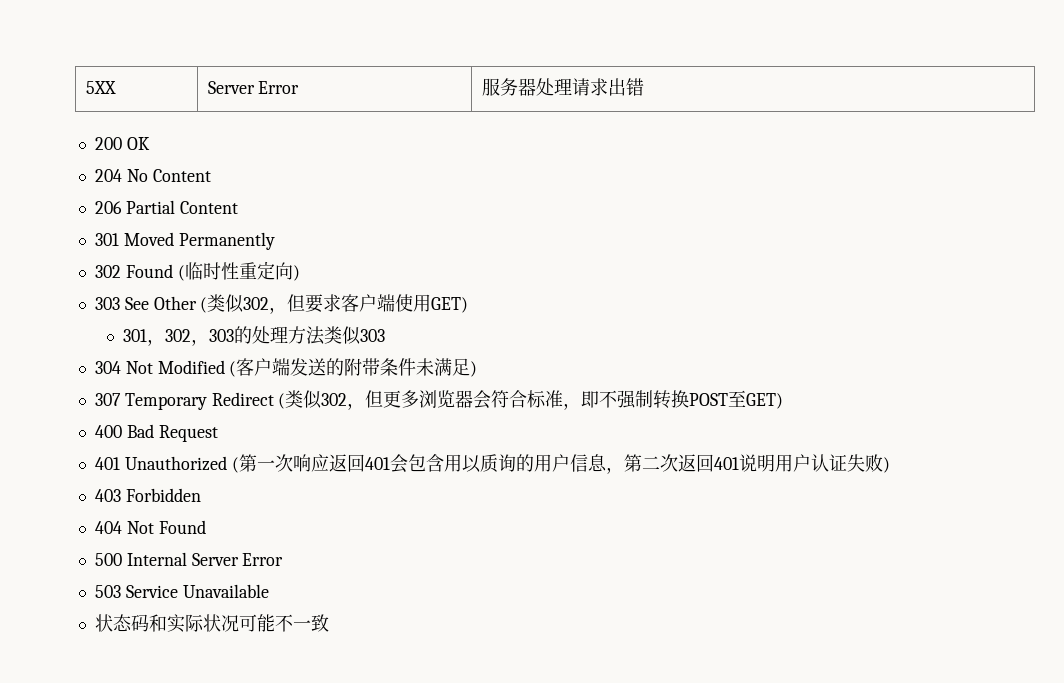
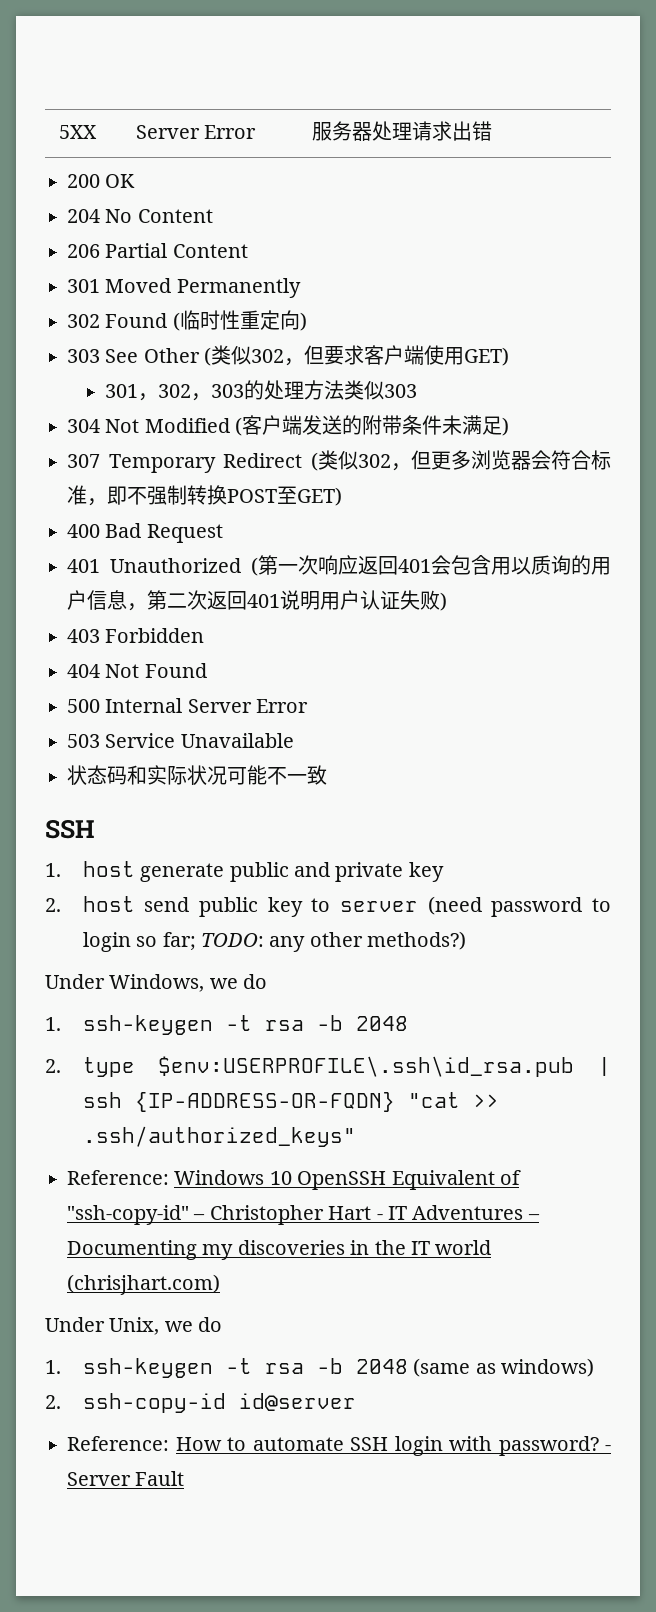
  状态码和实际状况可能不一致
+ SSH
+ 1. host generate public and private key
+ 2. host send public key to server (need password to login so far; TODO: any other methods?)
+ Under Windows, we do
+ 1. ssh-keygen -t rsa -b 2048
+ 2. type $env:USERPROFILE\.ssh\id_rsa.pub | ssh {IP-ADDRESS-OR-FQDN} "cat >> .ssh/authorized_keys"
+ Reference: Windows 10 OpenSSH Equivalent of "ssh-copy-id" – Christopher Hart - IT Adventures – Documenting my discoveries in the IT world (chrisjhart.com)
+ Under Unix, we do
+ 1. ssh-keygen -t rsa -b 2048 (same as windows)
+ 2. ssh-copy-id id@server
+ Reference: How to automate SSH login with password? - Server Fault

